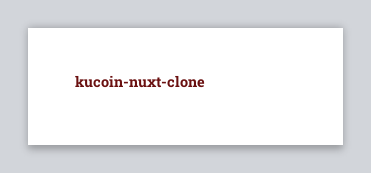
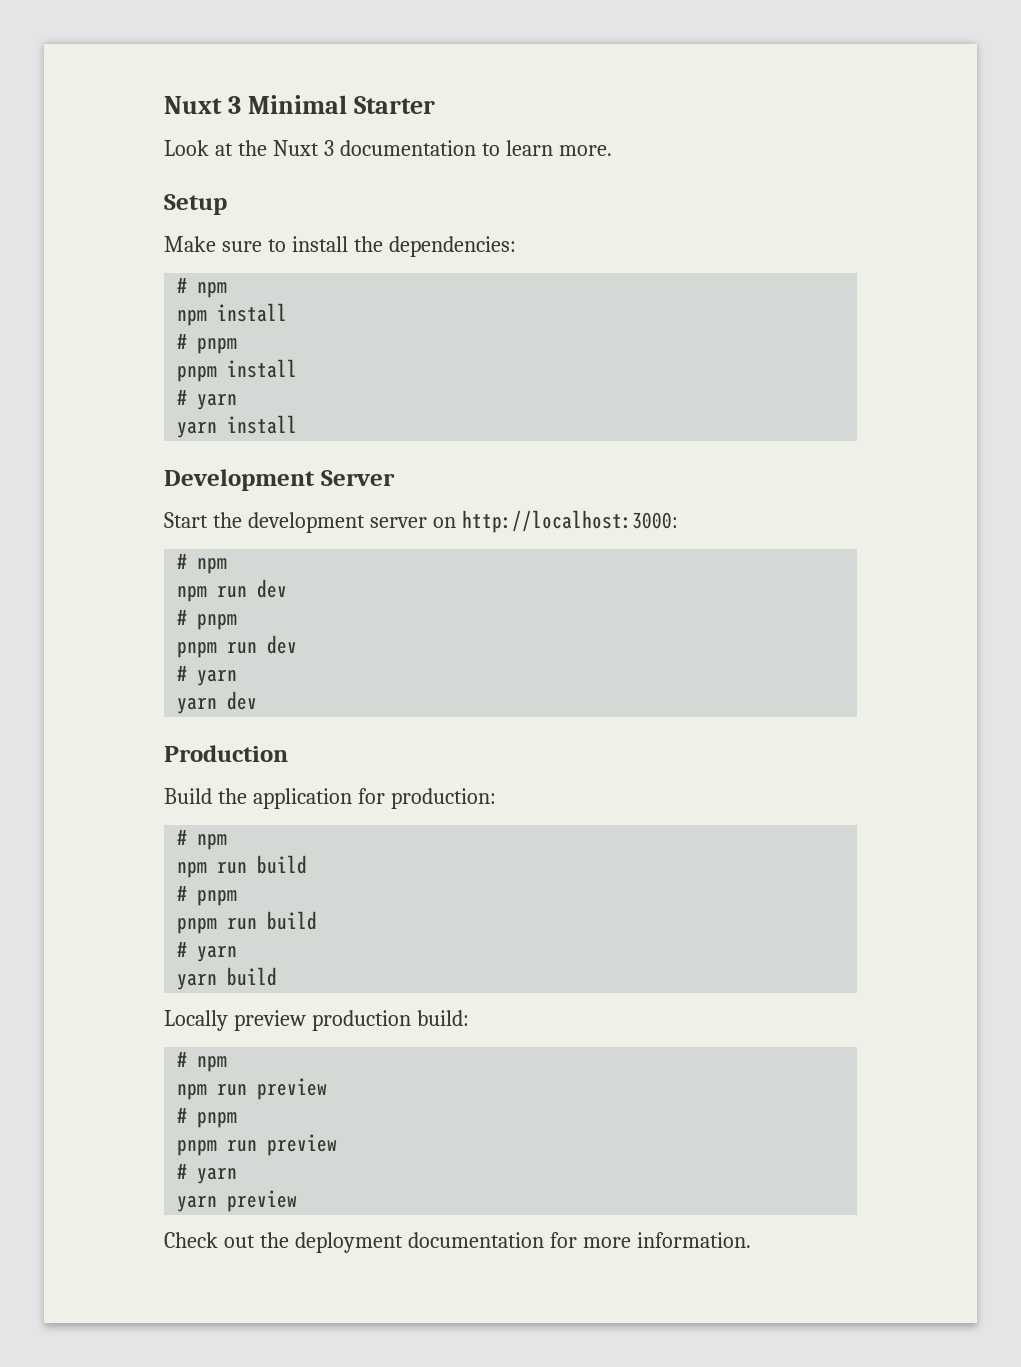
- kucoin-nuxt-clone
+ Nuxt 3 Minimal Starter
+ Look at the Nuxt 3 documentation to learn more.
+ Setup
+ Make sure to install the dependencies:
+ # npm
+ npm install
+ # pnpm
+ pnpm install
+ # yarn
+ yarn install
+ Development Server
+ Start the development server on http://localhost:3000:
+ # npm
+ npm run dev
+ # pnpm
+ pnpm run dev
+ # yarn
+ yarn dev
+ Production
+ Build the application for production:
+ # npm
+ npm run build
+ # pnpm
+ pnpm run build
+ # yarn
+ yarn build
+ Locally preview production build:
+ # npm
+ npm run preview
+ # pnpm
+ pnpm run preview
+ # yarn
+ yarn preview
+ Check out the deployment documentation for more information.

